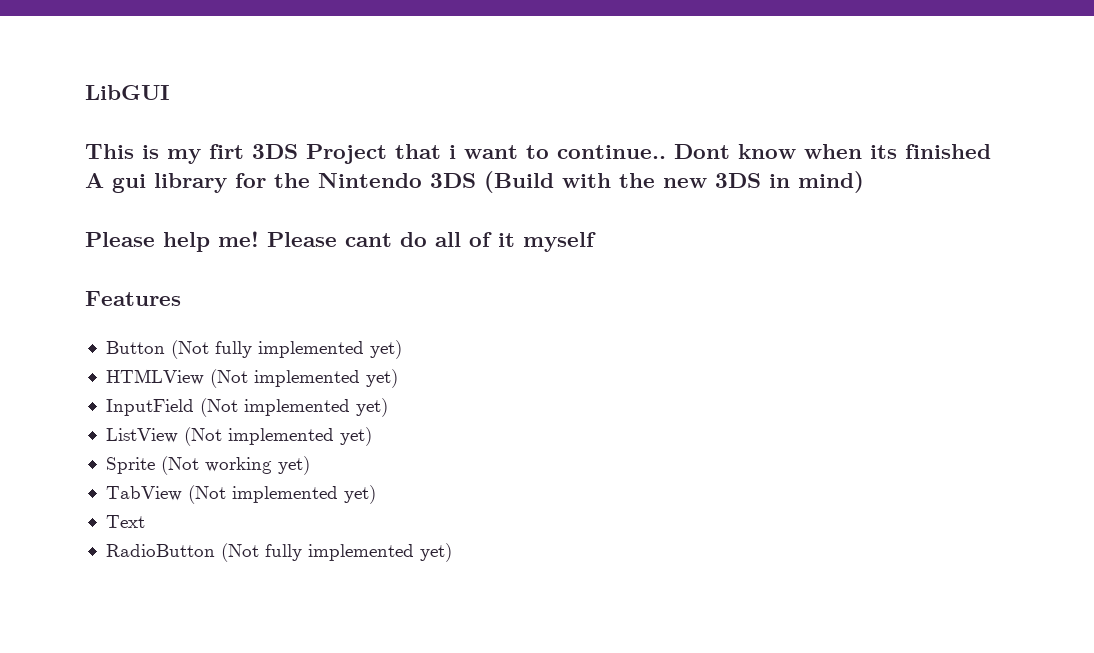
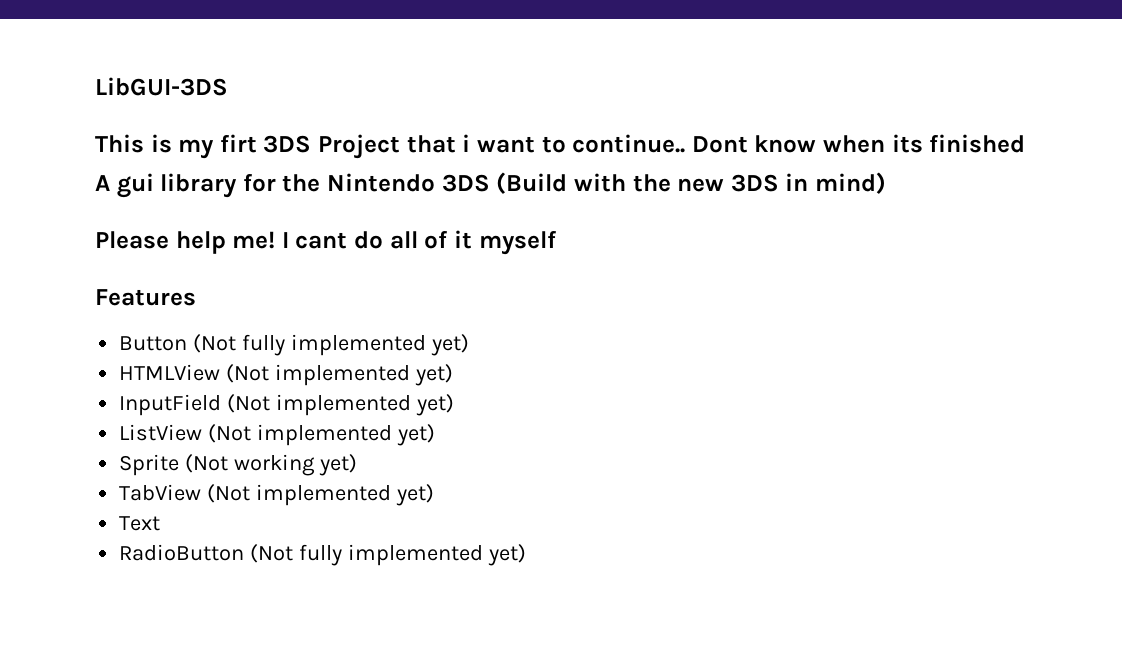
- LibGUI
+ LibGUI-3DS
- Please cant do all of it myself
+ I cant do all of it myself

